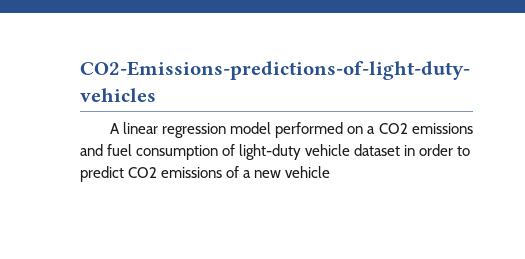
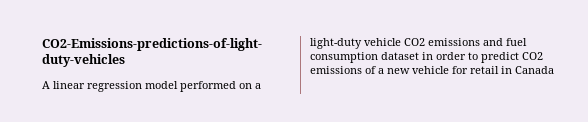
- A linear regression model performed on a CO2 emissions and fuel consumption of light-duty vehicle dataset in order to predict CO2 emissions of a new vehicle
+ A linear regression model performed on a light-duty vehicle CO2 emissions and fuel consumption dataset in order to predict CO2 emissions of a new vehicle for retail in Canada

